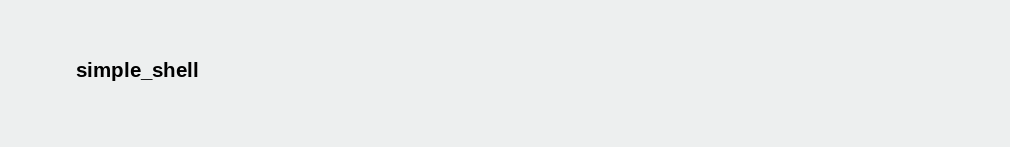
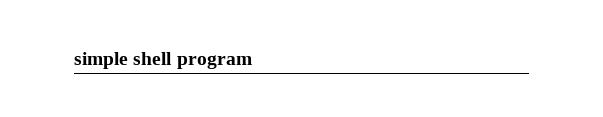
- simple_shell
+ simple shell program

